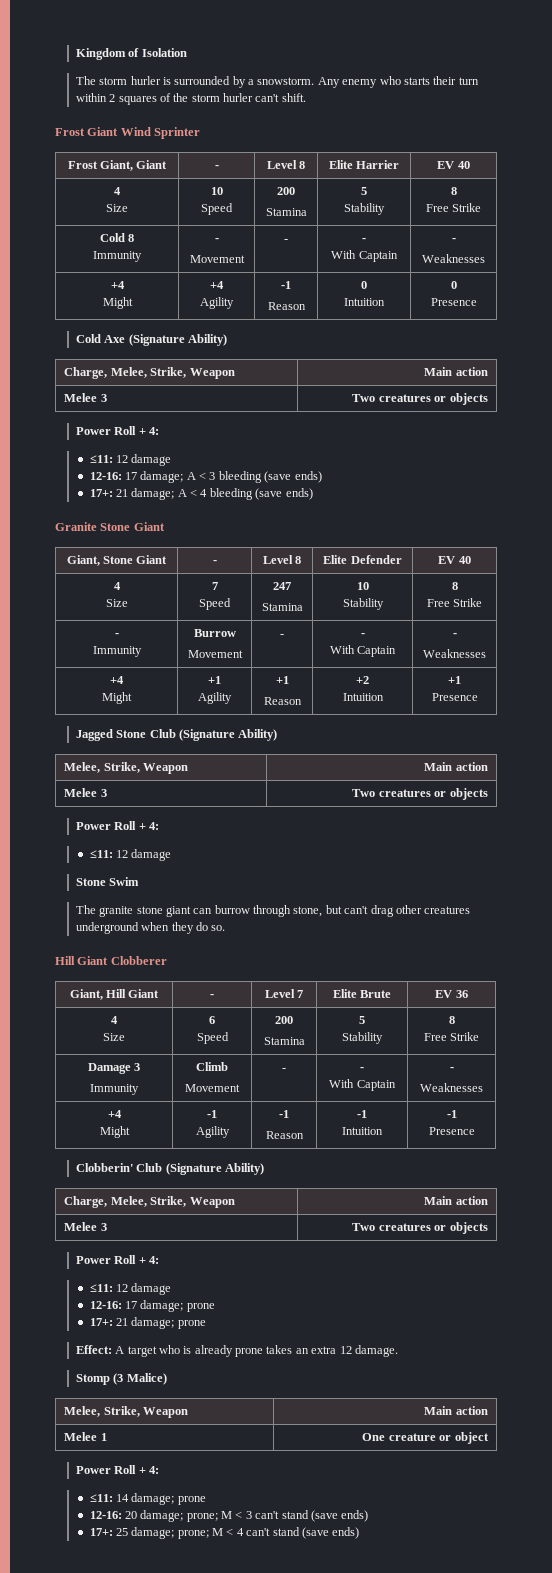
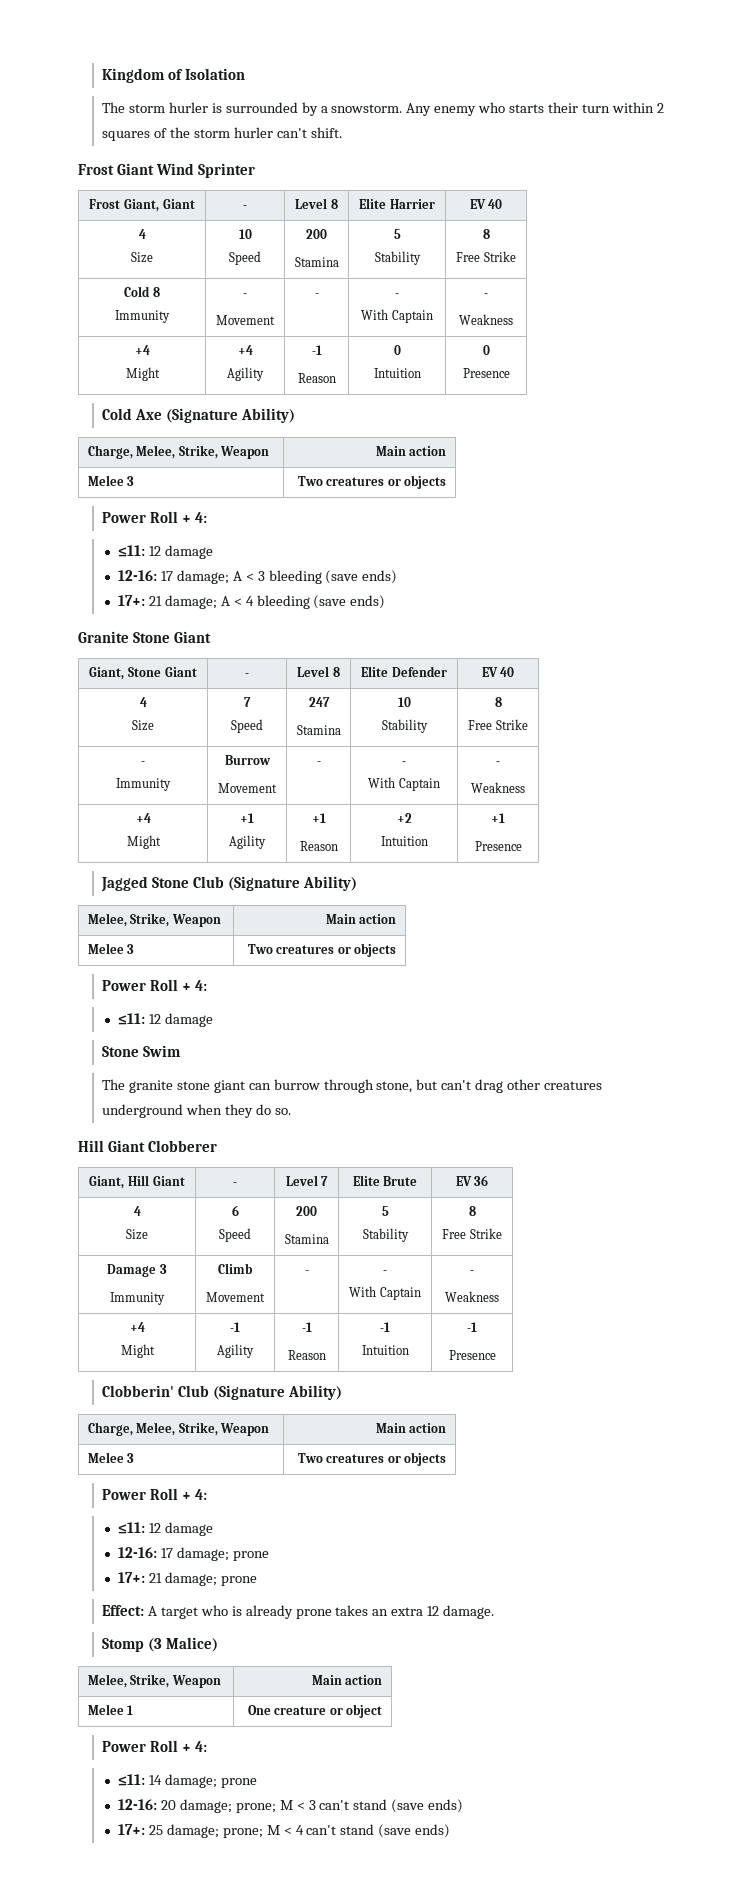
  Cold 8
  Immunity | -
  Movement | - | -
  With Captain | -
- Weaknesses
+ Weakness
  Giant, Stone Giant | - | Level 8 | Elite Defender | EV 40
  4
  Size | 7
  Speed | 247
  Stamina | 10
  Stability | 8
  Free Strike
  -
  Immunity | Burrow
  Movement | - | -
  With Captain | -
- Weaknesses
+ Weakness
  Damage 3
  Immunity | Climb
  Movement | - | -
  With Captain | -
- Weaknesses
+ Weakness

